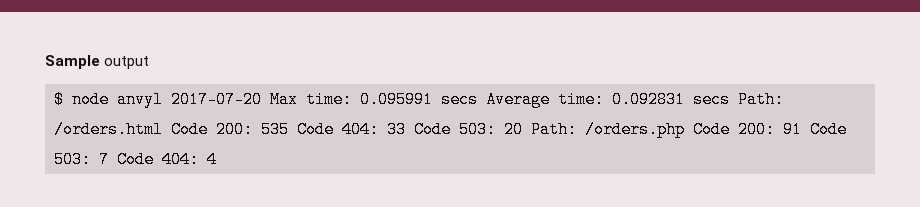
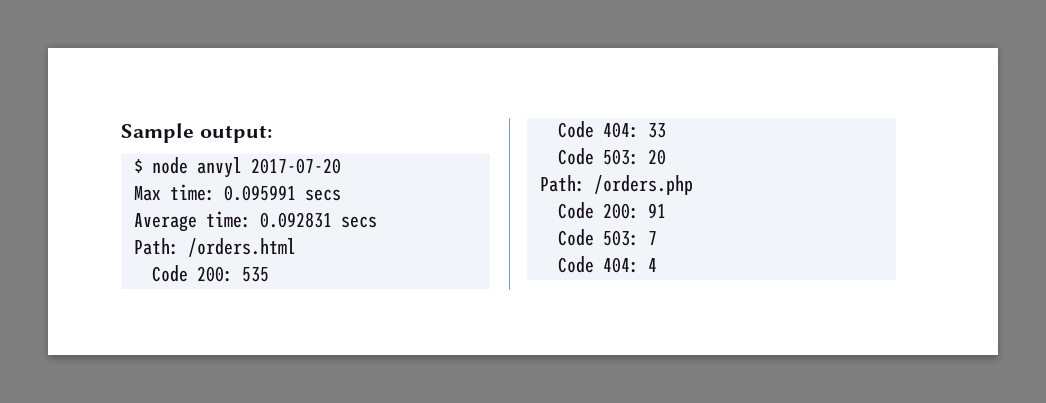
- Sample output
+ Sample output:
- $ node anvyl 2017-07-20 Max time: 0.095991 secs Average time: 0.092831 secs Path: /orders.html Code 200: 535 Code 404: 33 Code 503: 20 Path: /orders.php Code 200: 91 Code 503: 7 Code 404: 4
+ $ node anvyl 2017-07-20
+ Max time: 0.095991 secs
+ Average time: 0.092831 secs
+ Path: /orders.html
+ Code 200: 535
+ Code 404: 33
+ Code 503: 20
+ Path: /orders.php
+ Code 200: 91
+ Code 503: 7
+ Code 404: 4

